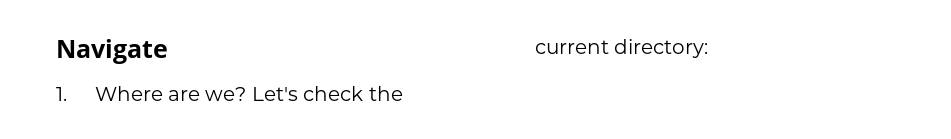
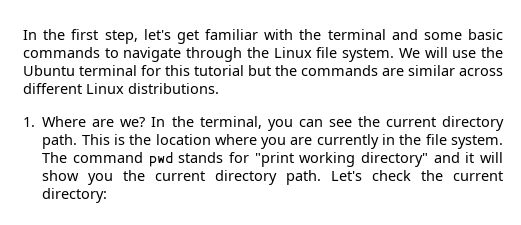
- Navigate
- 1. Where are we?
+ In the first step, let's get familiar with the terminal and some basic commands to navigate through the Linux file system. We will use the Ubuntu terminal for this tutorial but the commands are similar across different Linux distributions.
+ 1. Where are we? In the terminal, you can see the current directory path. This is the location where you are currently in the file system. The command pwd stands for "print working directory" and it will show you the current directory path.

